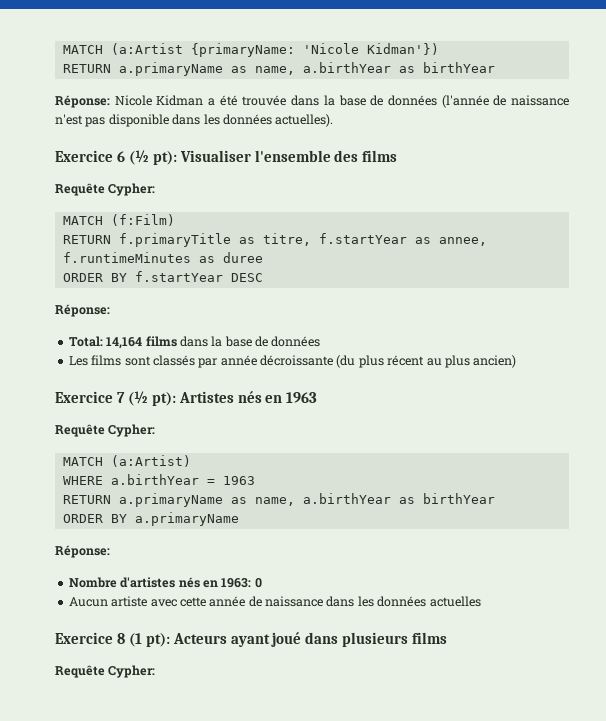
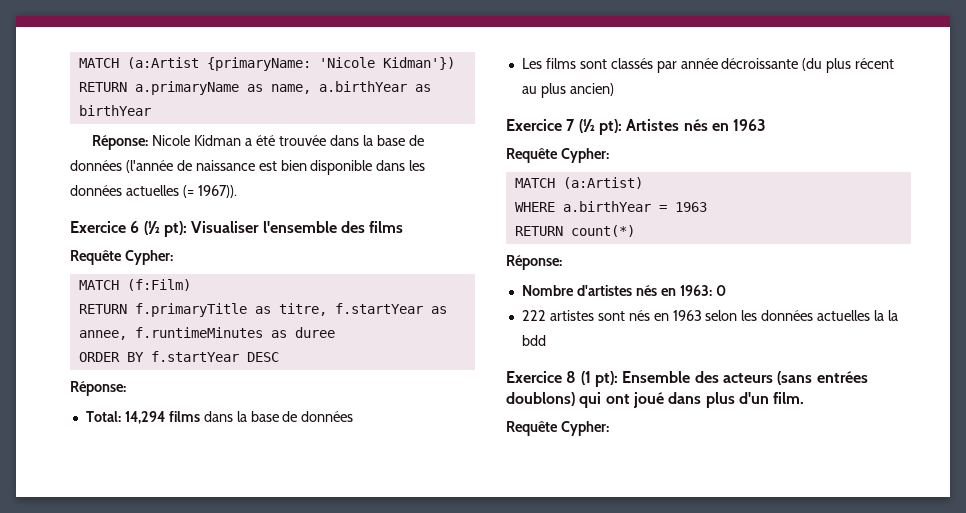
- Réponse: Nicole Kidman a été trouvée dans la base de données (l'année de naissance n'est pas disponible dans les données actuelles).
+ Réponse: Nicole Kidman a été trouvée dans la base de données (l'année de naissance est bien disponible dans les données actuelles (= 1967)).
- Total: 14,164 films dans la base de données
+ Total: 14,294 films dans la base de données
  WHERE a.birthYear = 1963
- RETURN a.primaryName as name, a.birthYear as birthYear
- ORDER BY a.primaryName
+ RETURN count(*)
- Aucun artiste avec cette année de naissance dans les données actuelles
+ 222 artistes sont nés en 1963 selon les données actuelles la la bdd
- Exercice 8 (1 pt): Acteurs ayant joué dans plusieurs films
+ Exercice 8 (1 pt): Ensemble des acteurs (sans entrées doublons) qui ont joué dans plus d'un film.

